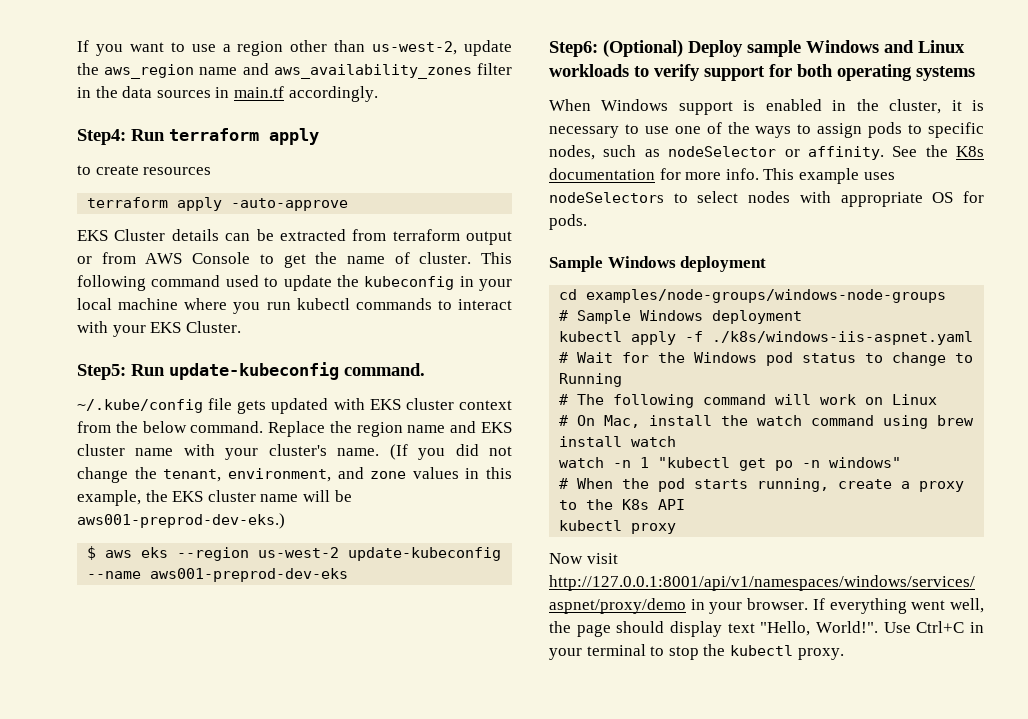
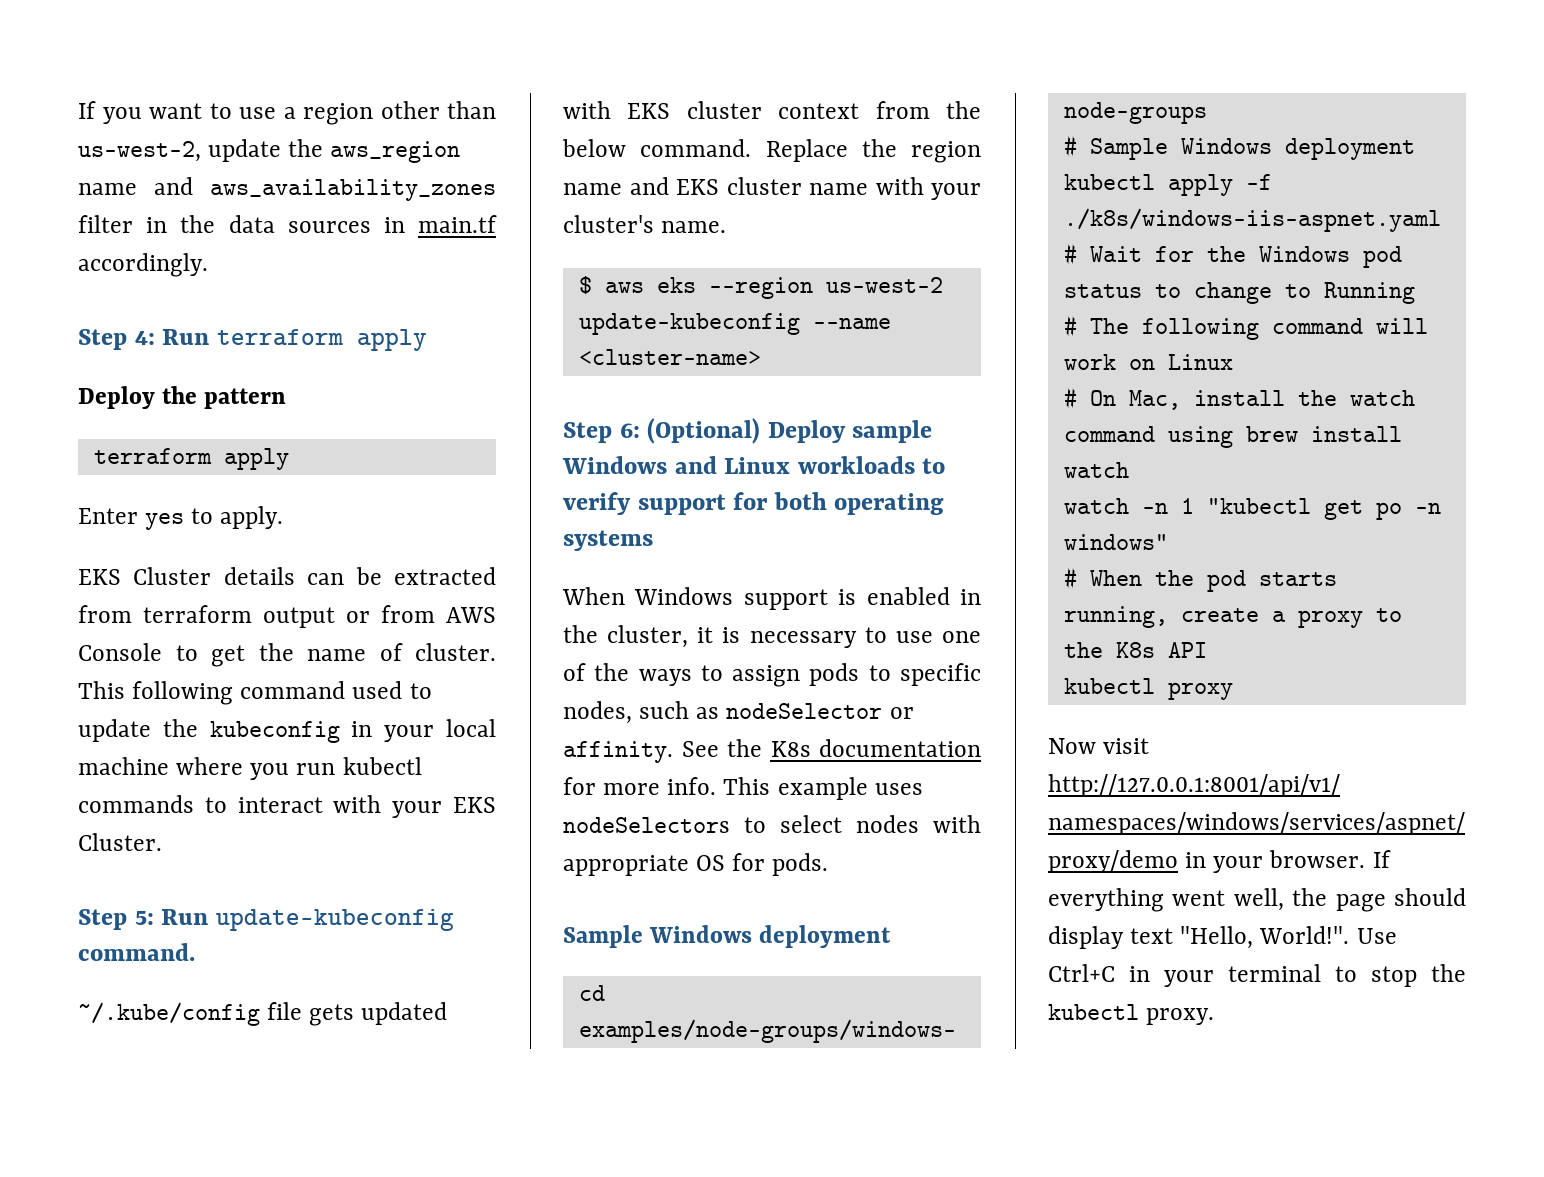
- Step4: Run terraform apply
+ Step 4: Run terraform apply
- to create resources
- terraform apply -auto-approve
+ Deploy the pattern
+ terraform apply
+ Enter yes to apply.
- Step5: Run update-kubeconfig command.
+ Step 5: Run update-kubeconfig command.
- (If you did not change the tenant, environment, and zone values in this example, the EKS cluster name will be aws001-preprod-dev-eks.)
- $ aws eks --region us-west-2 update-kubeconfig --name aws001-preprod-dev-eks
- Step6: (Optional) Deploy sample Windows and Linux workloads to verify support for both operating systems
+ $ aws eks --region us-west-2 update-kubeconfig --name <cluster-name>
+ Step 6: (Optional) Deploy sample Windows and Linux workloads to verify support for both operating systems

